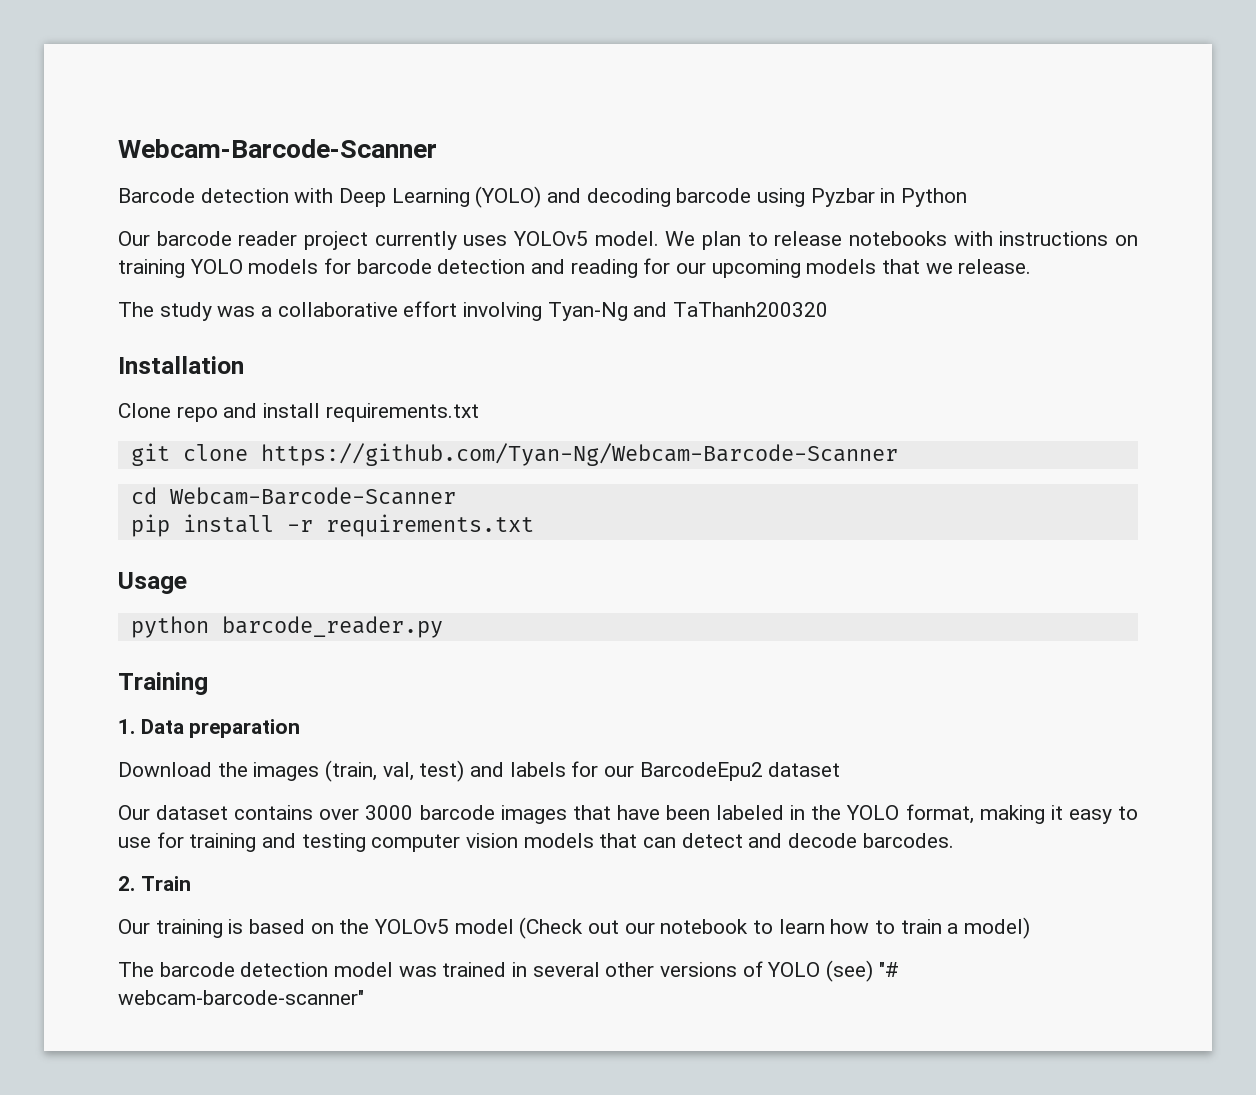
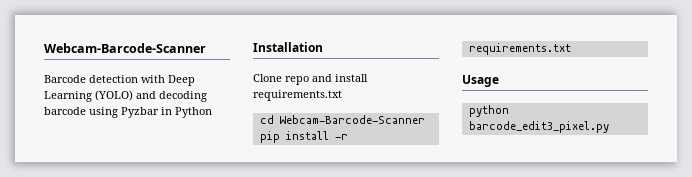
- Our barcode reader project currently uses YOLOv5 model. We plan to release notebooks with instructions on training YOLO models for barcode detection and reading for our upcoming models that we release.
- The study was a collaborative effort involving Tyan-Ng and TaThanh200320
- git clone https://github.com/Tyan-Ng/Webcam-Barcode-Scanner
- python barcode_reader.py
- Training
- 1. Data preparation
- Download the images (train, val, test) and labels for our BarcodeEpu2 dataset
- Our dataset contains over 3000 barcode images that have been labeled in the YOLO format, making it easy to use for training and testing computer vision models that can detect and decode barcodes.
- 2. Train
- Our training is based on the YOLOv5 model (Check out our notebook to learn how to train a model)
- The barcode detection model was trained in several other versions of YOLO (see) "# webcam-barcode-scanner"
+ python barcode_edit3_pixel.py

